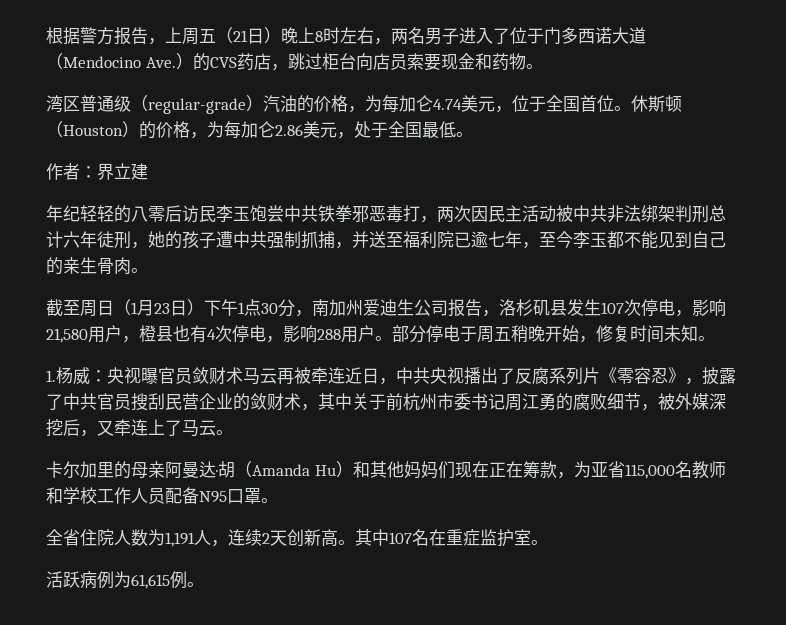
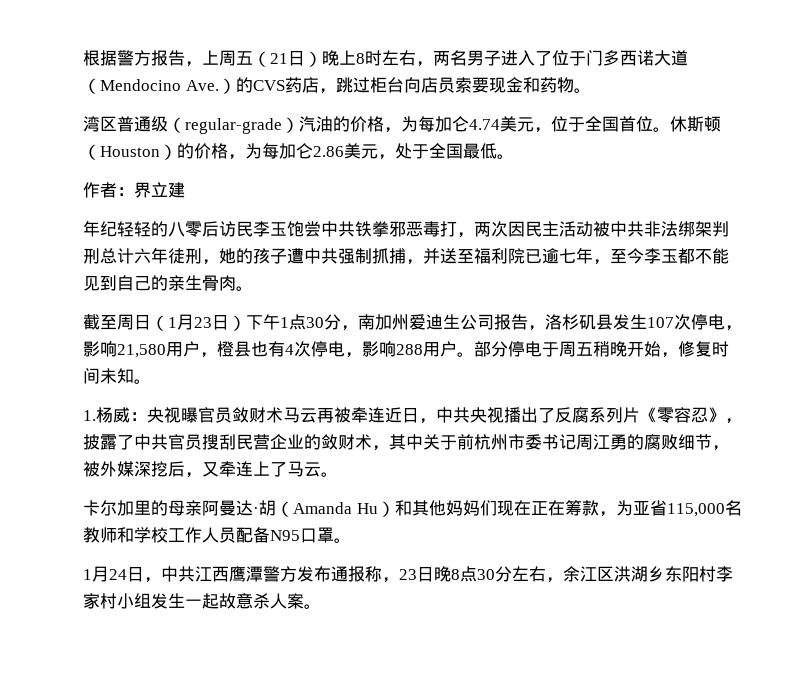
- 全省住院人数为1,191人，连续2天创新高。其中107名在重症监护室。
- 活跃病例为61,615例。
+ 1月24日，中共江西鹰潭警方发布通报称，23日晚8点30分左右，余江区洪湖乡东阳村李家村小组发生一起故意杀人案。

